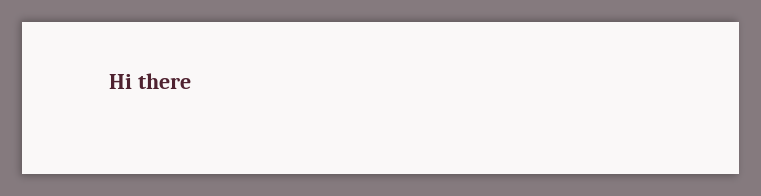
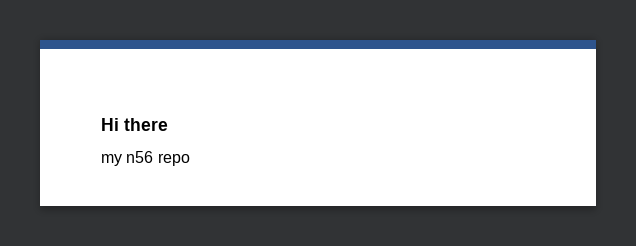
+ my n56 repo

